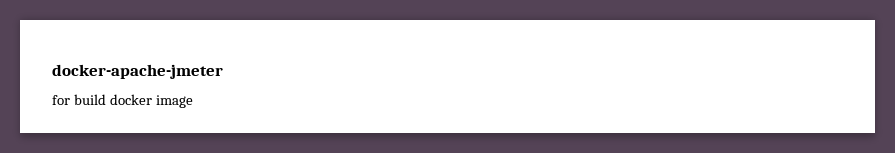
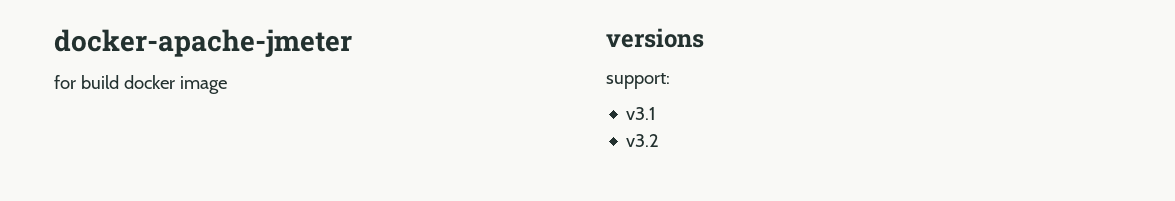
+ versions
+ support:
+ v3.1
+ v3.2

